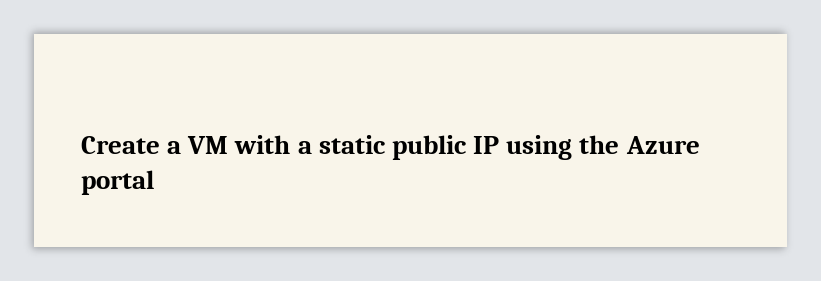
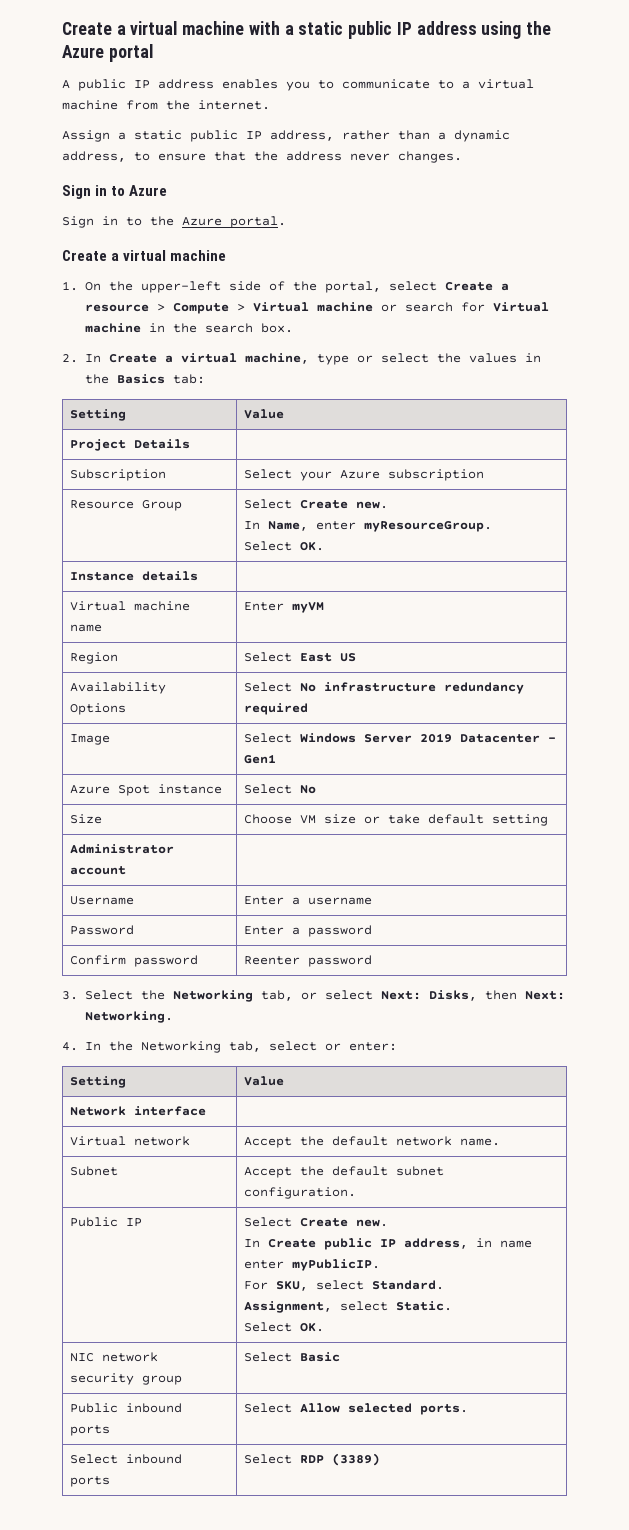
- Create a VM with a static public IP using the Azure portal
+ Create a virtual machine with a static public IP address using the Azure portal
+ A public IP address enables you to communicate to a virtual machine from the internet.
+ Assign a static public IP address, rather than a dynamic address, to ensure that the address never changes.
+ Sign in to Azure
+ Sign in to the Azure portal.
+ Create a virtual machine
+ 1. On the upper-left side of the portal, select Create a resource > Compute > Virtual machine or search for Virtual machine in the search box.
+ 2. In Create a virtual machine, type or select the values in the Basics tab:
+ Setting | Value
+ Project Details |
+ Subscription | Select your Azure subscription
+ Resource Group | Select Create new.
+ In Name, enter myResourceGroup.
+ Select OK.
+ Instance details |
+ Virtual machine name | Enter myVM
+ Region | Select East US
+ Availability Options | Select No infrastructure redundancy required
+ Image | Select Windows Server 2019 Datacenter - Gen1
+ Azure Spot instance | Select No
+ Size | Choose VM size or take default setting
+ Administrator account |
+ Username | Enter a username
+ Password | Enter a password
+ Confirm password | Reenter password
+ 3. Select the Networking tab, or select Next: Disks, then Next: Networking.
+ 4. In the Networking tab, select or enter:
+ Setting | Value
+ Network interface |
+ Virtual network | Accept the default network name.
+ Subnet | Accept the default subnet configuration.
+ Public IP | Select Create new.
+ In Create public IP address, in name enter myPublicIP.
+ For SKU, select Standard.
+ Assignment, select Static.
+ Select OK.
+ NIC network security group | Select Basic
+ Public inbound ports | Select Allow selected ports.
+ Select inbound ports | Select RDP (3389)

